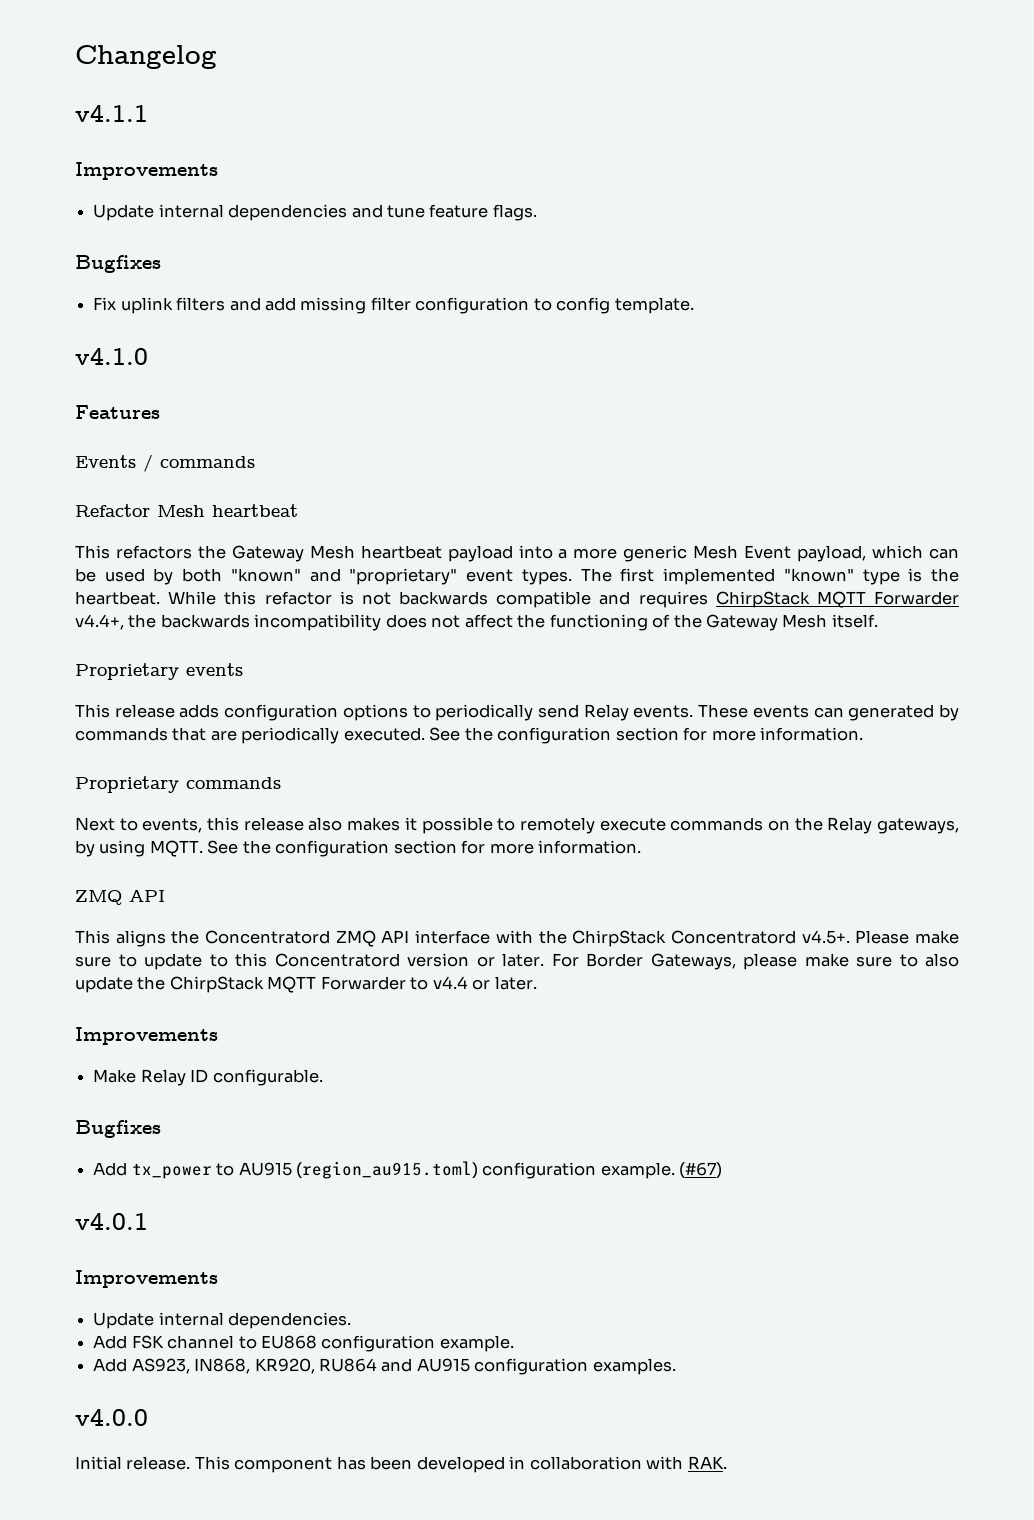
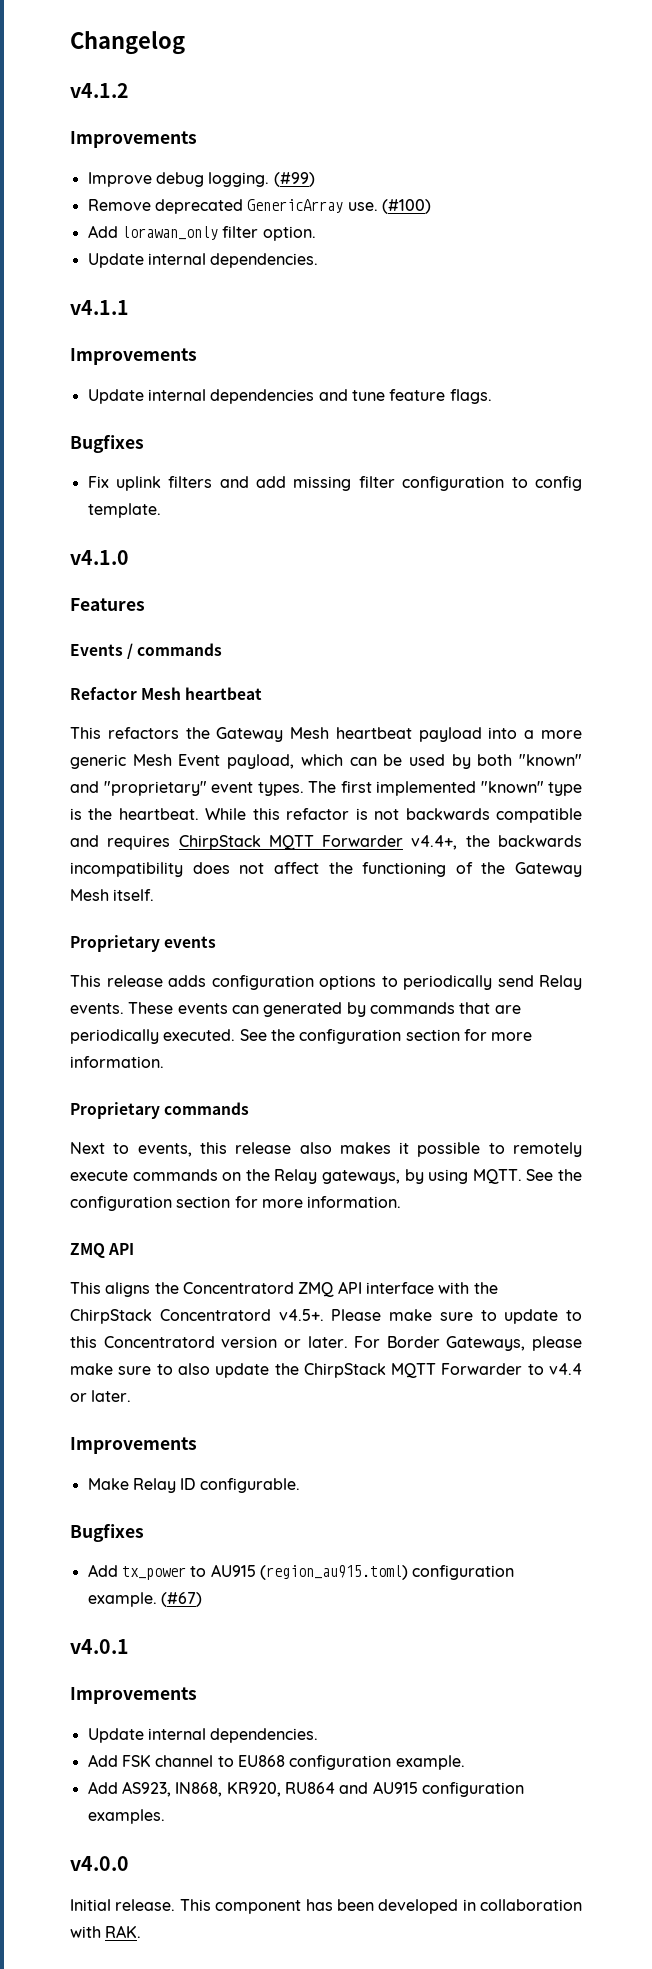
+ v4.1.2
+ Improvements
+ Improve debug logging. (#99)
+ Remove deprecated GenericArray use. (#100)
+ Add lorawan_only filter option.
+ Update internal dependencies.

